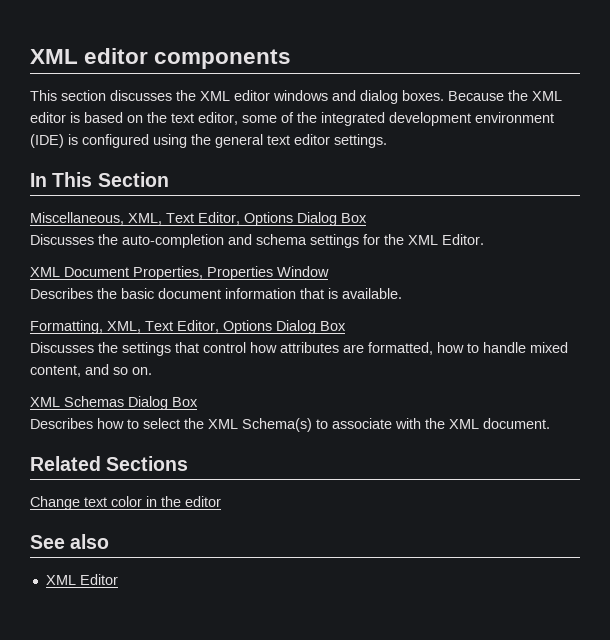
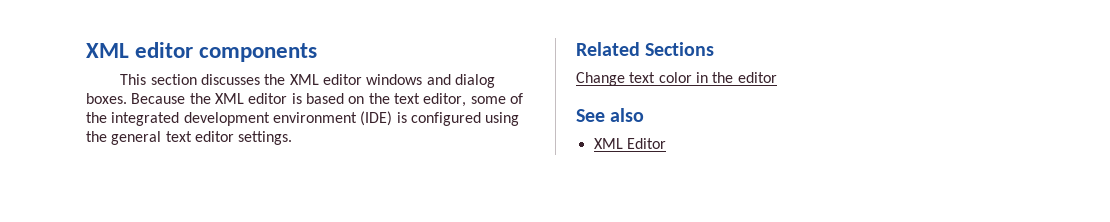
- In This Section
- Miscellaneous, XML, Text Editor, Options Dialog Box
- Discusses the auto-completion and schema settings for the XML Editor.
- XML Document Properties, Properties Window
- Describes the basic document information that is available.
- Formatting, XML, Text Editor, Options Dialog Box
- Discusses the settings that control how attributes are formatted, how to handle mixed content, and so on.
- XML Schemas Dialog Box
- Describes how to select the XML Schema(s) to associate with the XML document.

